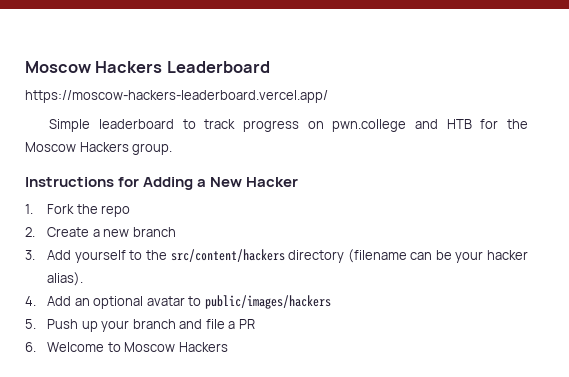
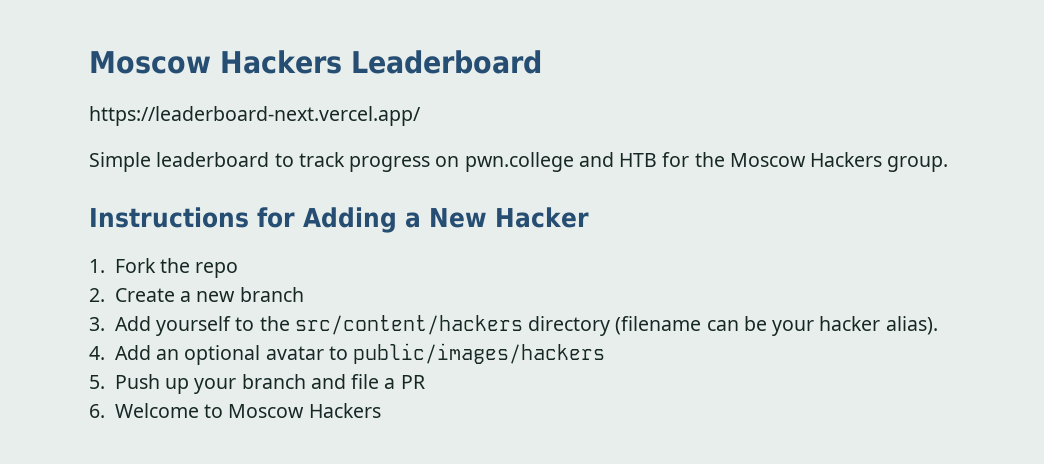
- https://moscow-hackers-leaderboard.vercel.app/
+ https://leaderboard-next.vercel.app/

